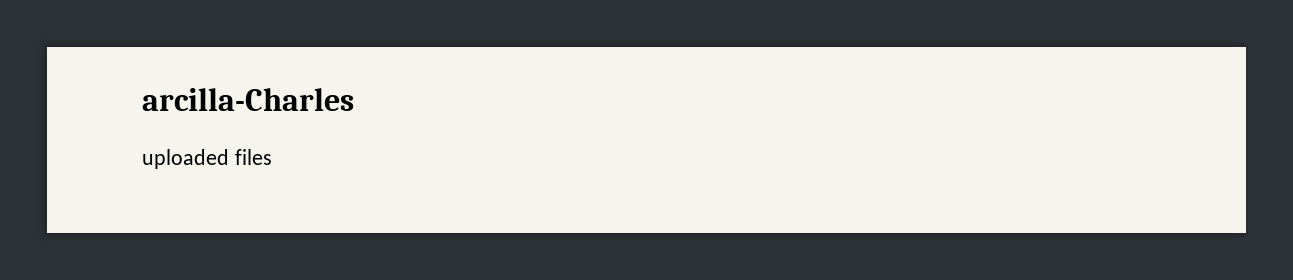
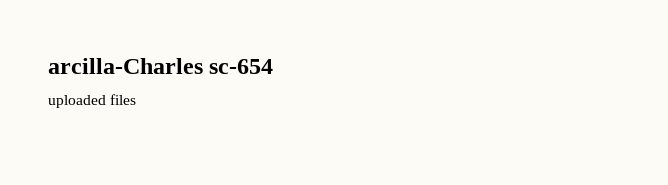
- arcilla-Charles
+ arcilla-Charles sc-654

